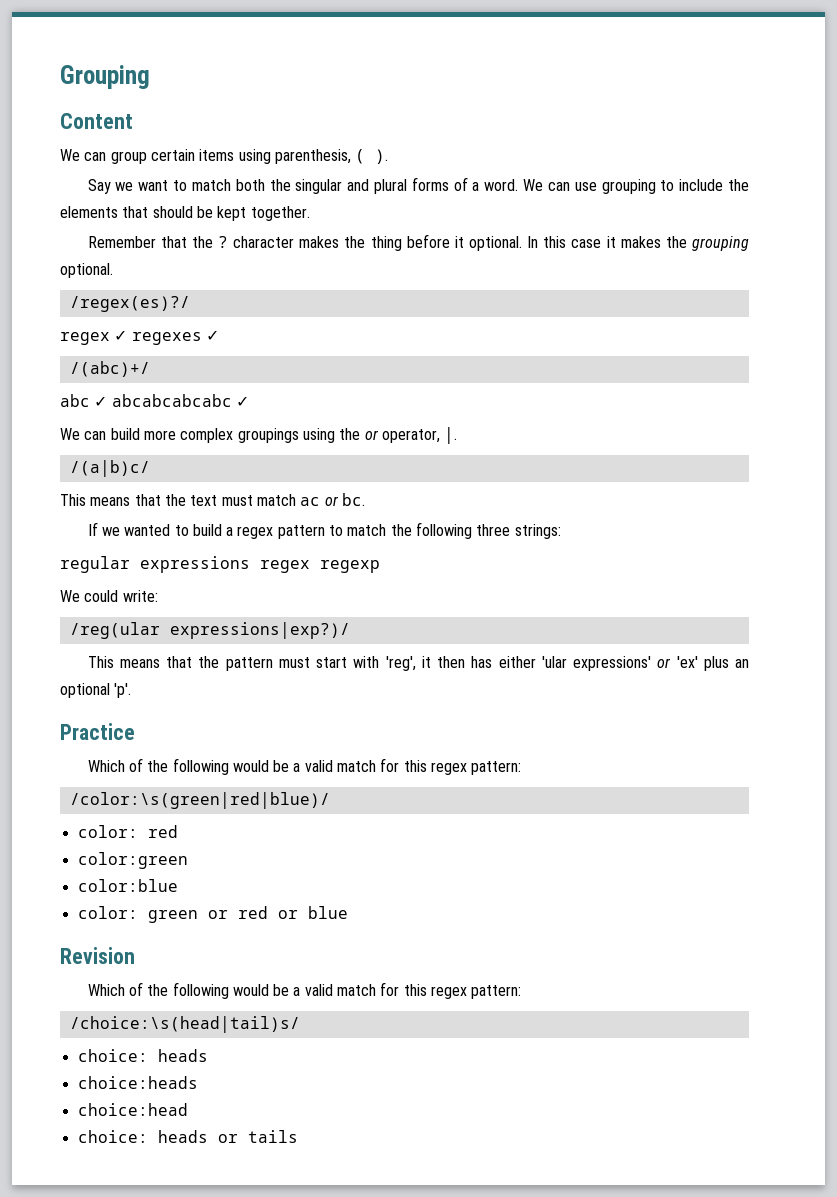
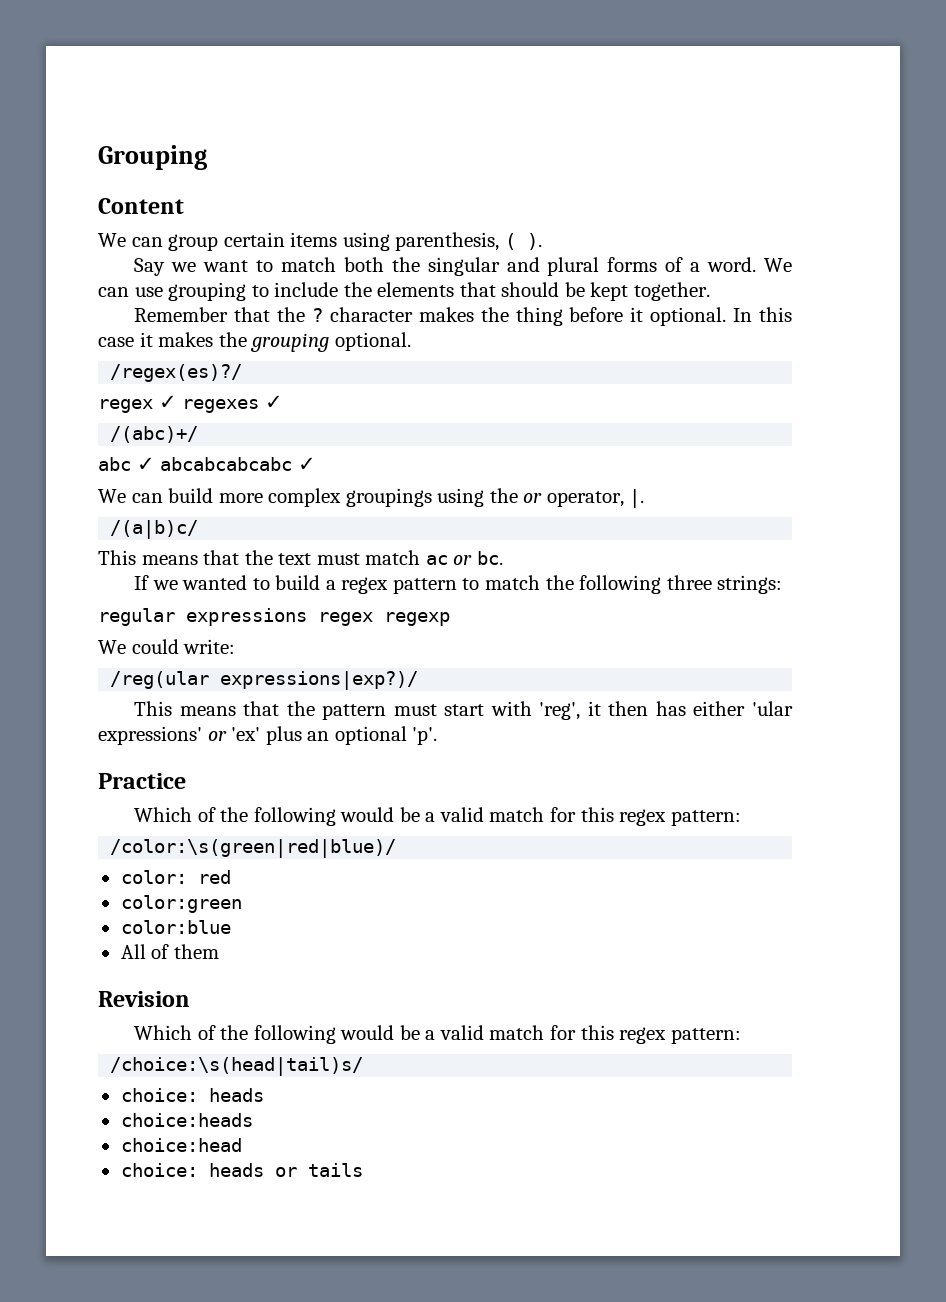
- color: green or red or blue
+ All of them

